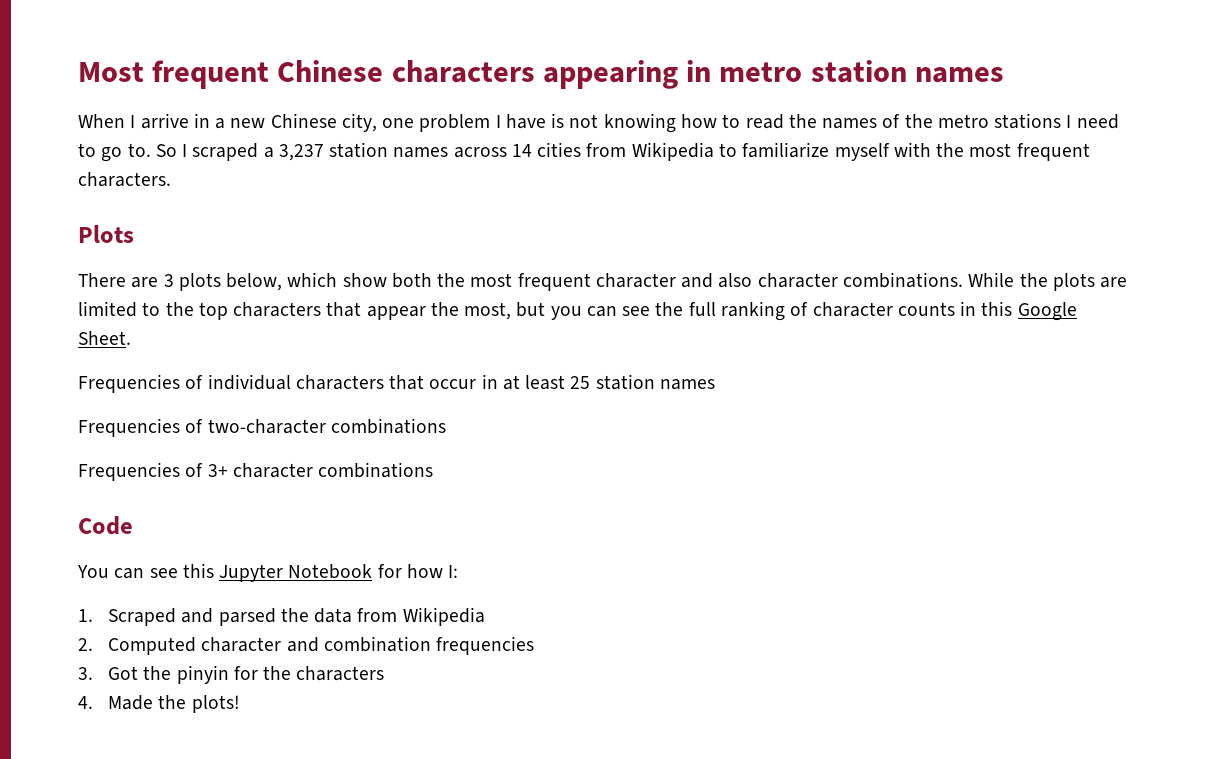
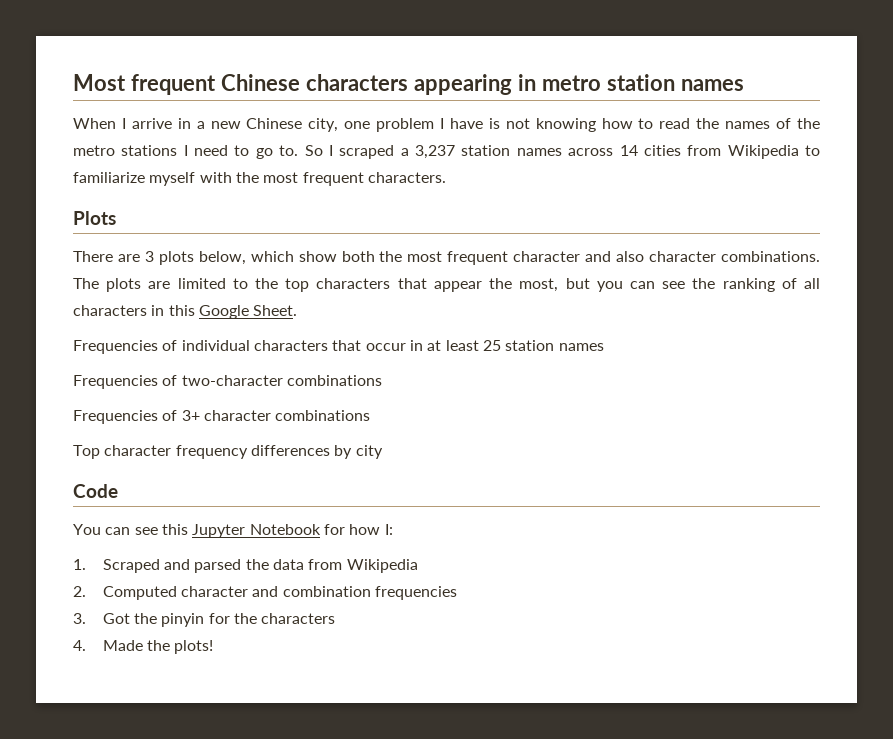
- While the plots are limited to the top characters that appear the most, but you can see the full ranking of character counts in this Google Sheet.
+ The plots are limited to the top characters that appear the most, but you can see the ranking of all characters in this Google Sheet.
+ Top character frequency differences by city

